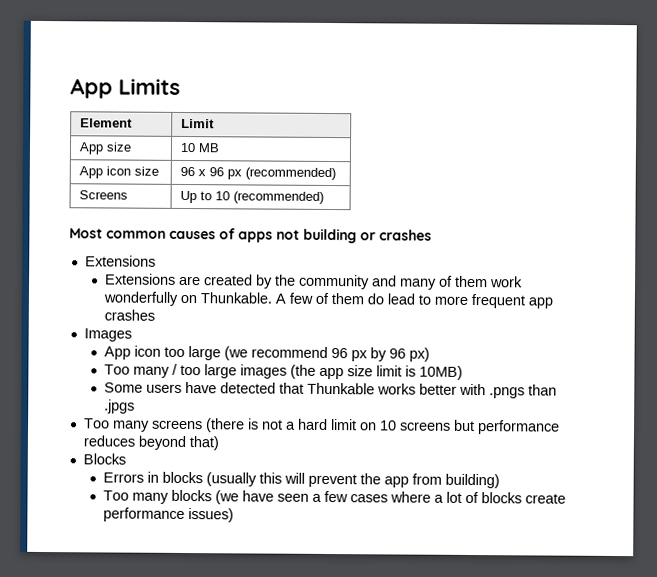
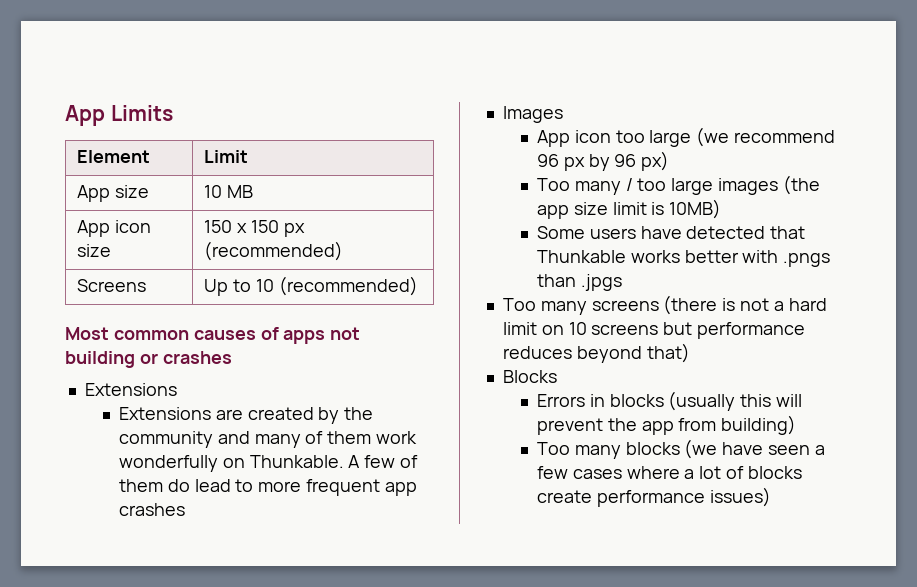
- App icon size | 96 x 96 px (recommended)
+ App icon size | 150 x 150 px (recommended)

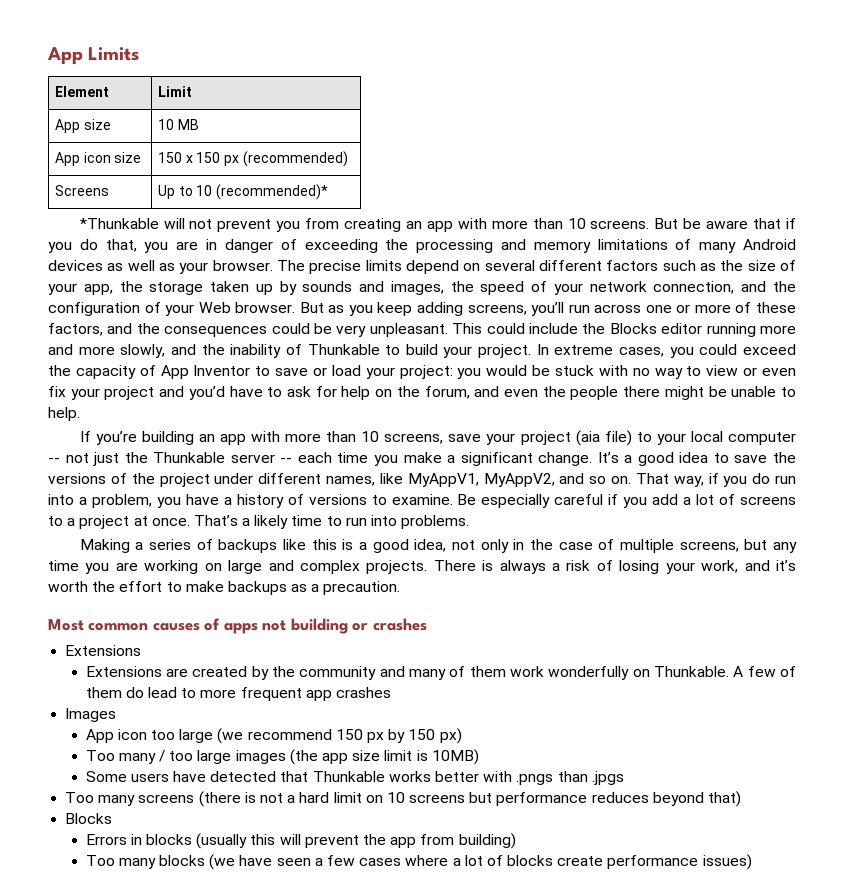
- Screens | Up to 10 (recommended)
+ Screens | Up to 10 (recommended)*
+ *Thunkable will not prevent you from creating an app with more than 10 screens. But be aware that if you do that, you are in danger of exceeding the processing and memory limitations of many Android devices as well as your browser. The precise limits depend on several different factors such as the size of your app, the storage taken up by sounds and images, the speed of your network connection, and the configuration of your Web browser. But as you keep adding screens, you’ll run across one or more of these factors, and the consequences could be very unpleasant. This could include the Blocks editor running more and more slowly, and the inability of Thunkable to build your project. In extreme cases, you could exceed the capacity of App Inventor to save or load your project: you would be stuck with no way to view or even fix your project and you’d have to ask for help on the forum, and even the people there might be unable to help.
+ If you’re building an app with more than 10 screens, save your project (aia file) to your local computer -- not just the Thunkable server -- each time you make a significant change. It’s a good idea to save the versions of the project under different names, like MyAppV1, MyAppV2, and so on. That way, if you do run into a problem, you have a history of versions to examine. Be especially careful if you add a lot of screens to a project at once. That’s a likely time to run into problems.
+ Making a series of backups like this is a good idea, not only in the case of multiple screens, but any time you are working on large and complex projects. There is always a risk of losing your work, and it’s worth the effort to make backups as a precaution.
- App icon too large (we recommend 96 px by 96 px)
+ App icon too large (we recommend 150 px by 150 px)

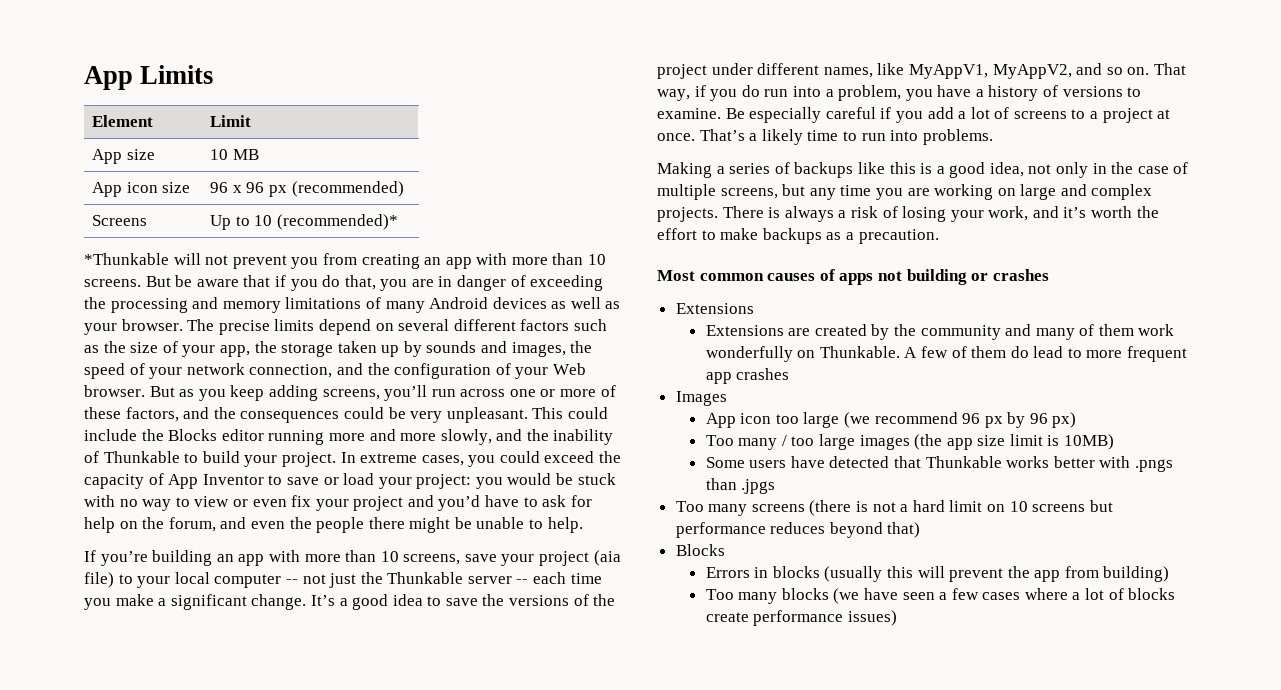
- App icon size | 150 x 150 px (recommended)
+ App icon size | 96 x 96 px (recommended)
- App icon too large (we recommend 150 px by 150 px)
+ App icon too large (we recommend 96 px by 96 px)

